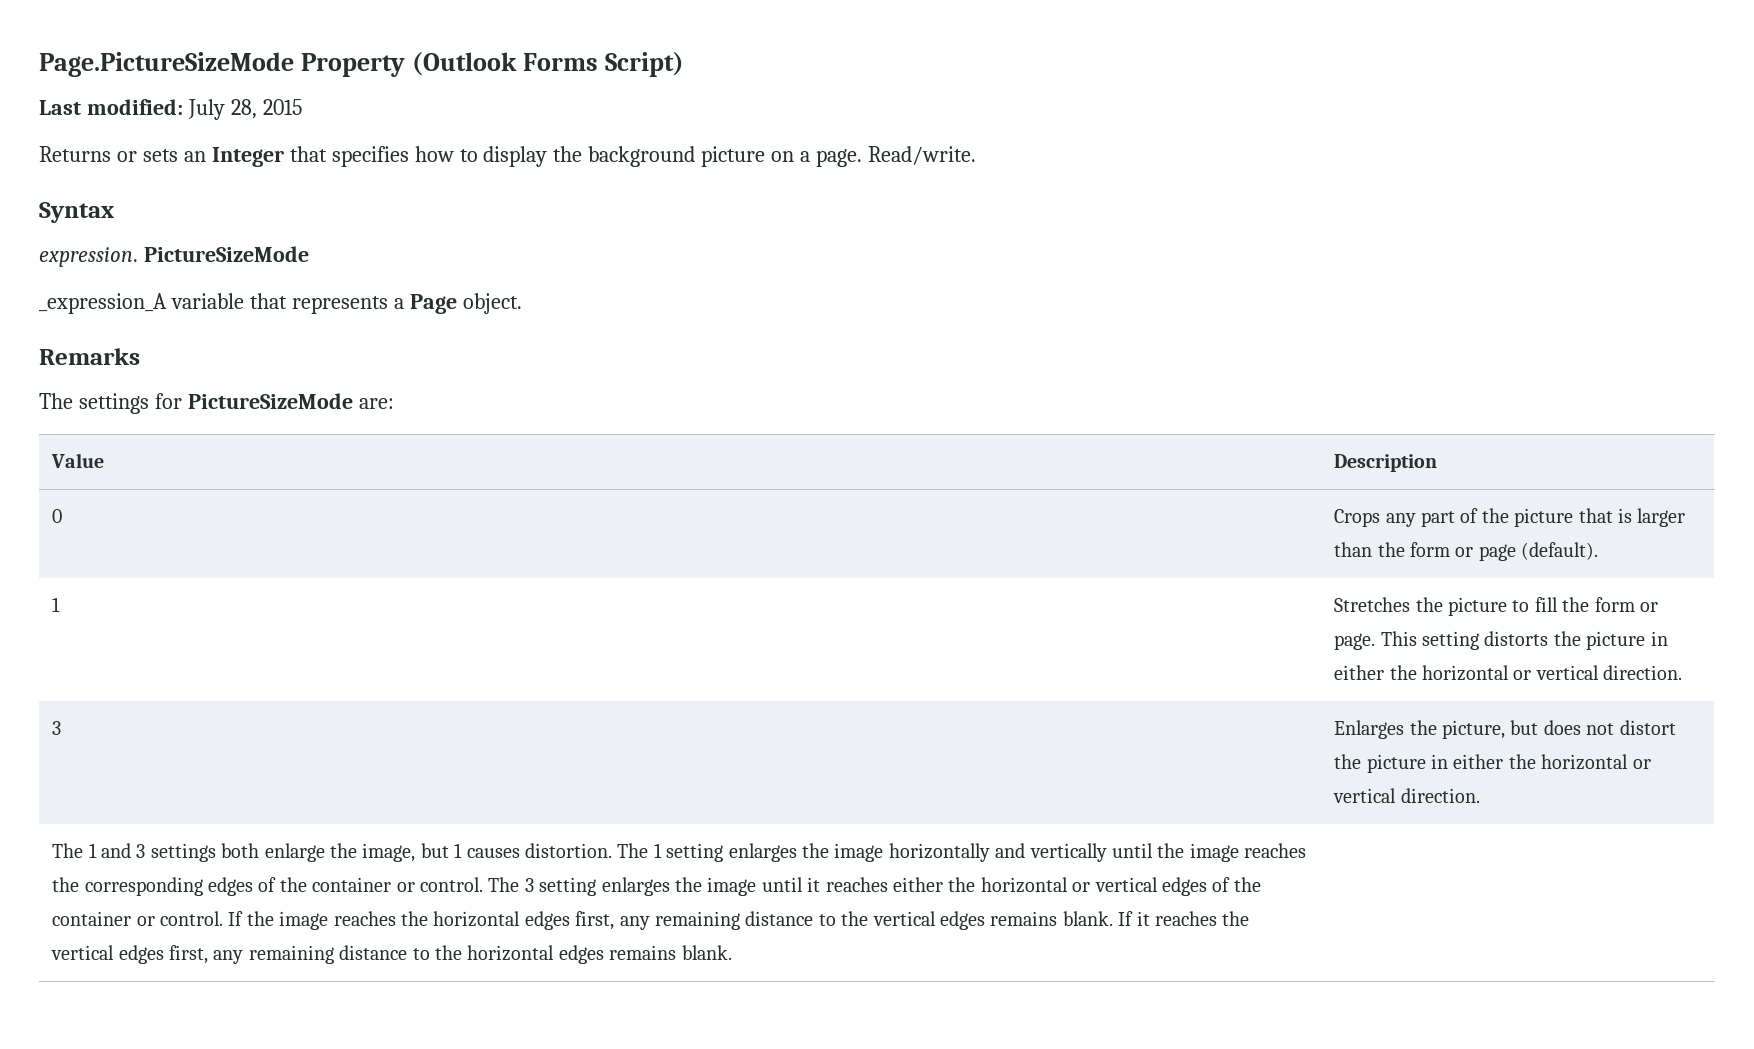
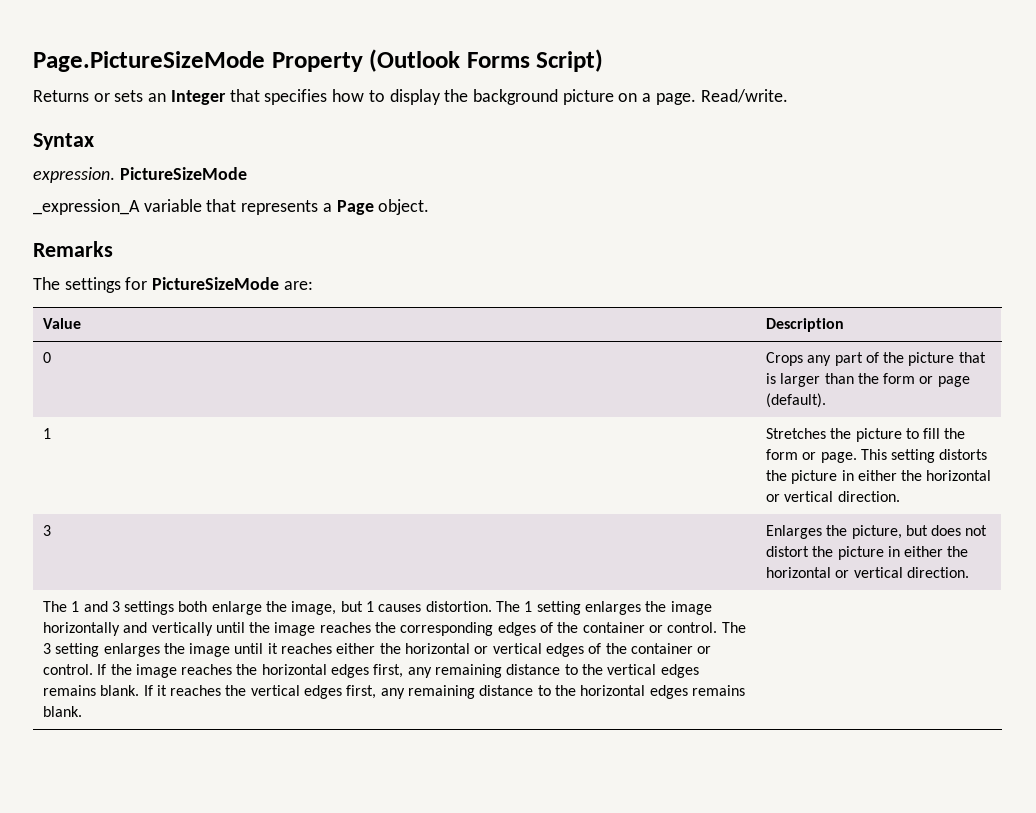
- Last modified: July 28, 2015

